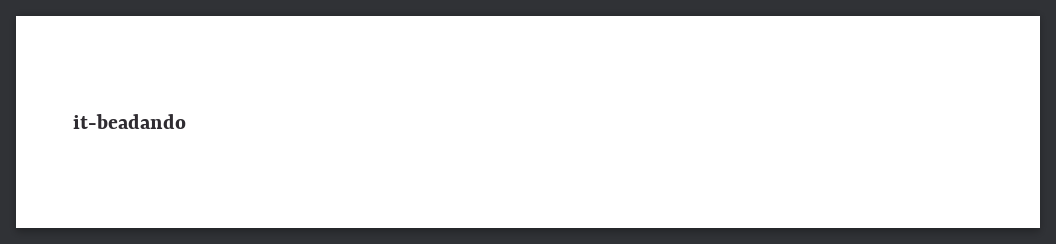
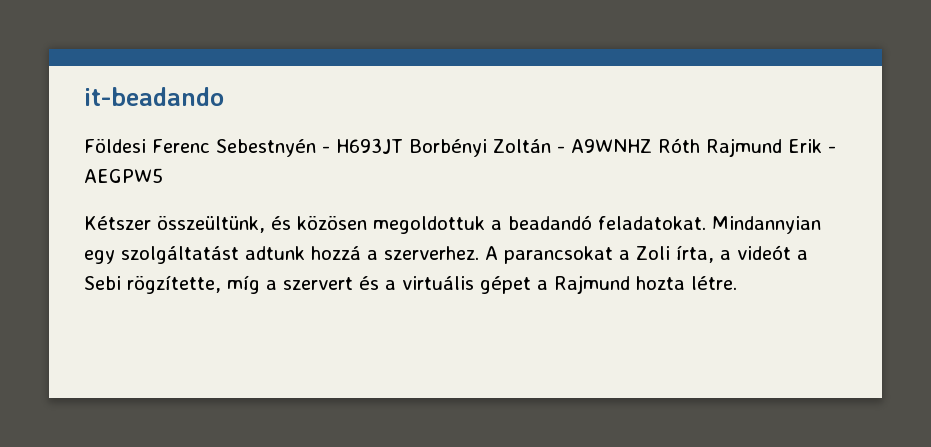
+ Földesi Ferenc Sebestnyén - H693JT Borbényi Zoltán - A9WNHZ Róth Rajmund Erik - AEGPW5
+ Kétszer összeültünk, és közösen megoldottuk a beadandó feladatokat. Mindannyian egy szolgáltatást adtunk hozzá a szerverhez. A parancsokat a Zoli írta, a videót a Sebi rögzítette, míg a szervert és a virtuális gépet a Rajmund hozta létre.

